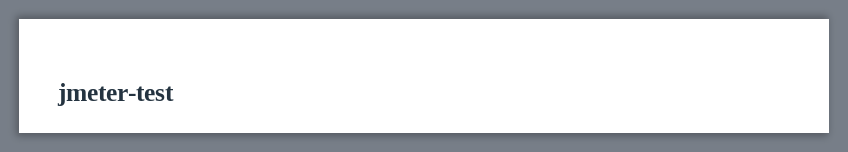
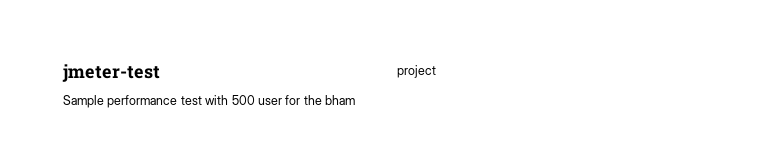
+ Sample performance test with 500 user for the bham project

